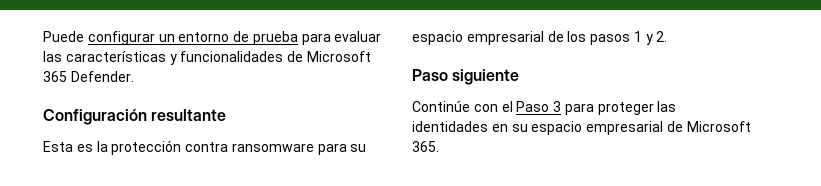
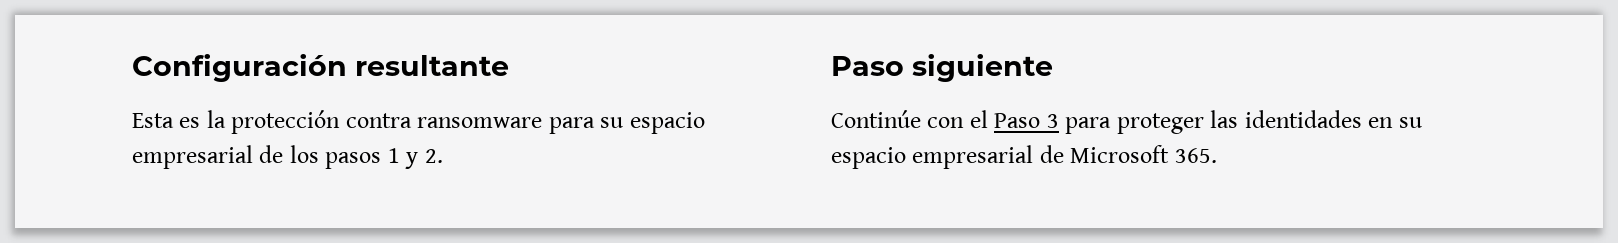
- Puede configurar un entorno de prueba para evaluar las características y funcionalidades de Microsoft 365 Defender.

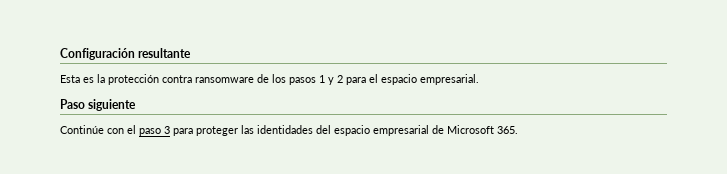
- Esta es la protección contra ransomware para su espacio empresarial de los pasos 1 y 2.
+ Esta es la protección contra ransomware de los pasos 1 y 2 para el espacio empresarial.
- Continúe con el Paso 3 para proteger las identidades en su espacio empresarial de Microsoft 365.
+ Continúe con el paso 3 para proteger las identidades del espacio empresarial de Microsoft 365.

